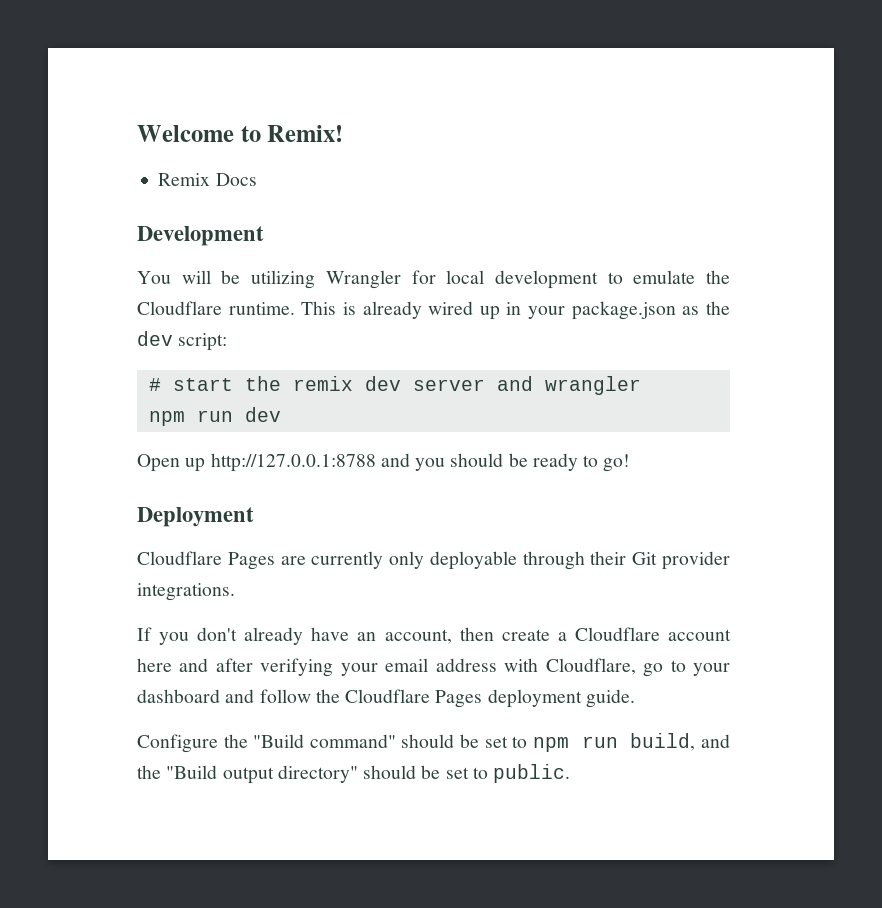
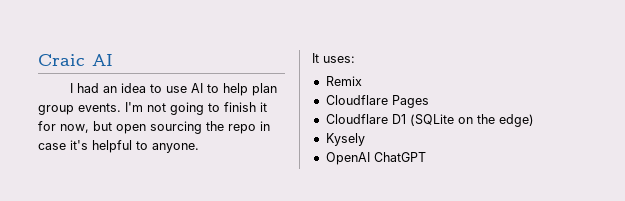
- Welcome to Remix!
- Remix Docs
- Development
- You will be utilizing Wrangler for local development to emulate the Cloudflare runtime. This is already wired up in your package.json as the dev script:
- # start the remix dev server and wrangler
- npm run dev
- Open up http://127.0.0.1:8788 and you should be ready to go!
- Deployment
- Cloudflare Pages are currently only deployable through their Git provider integrations.
- If you don't already have an account, then create a Cloudflare account here and after verifying your email address with Cloudflare, go to your dashboard and follow the Cloudflare Pages deployment guide.
- Configure the "Build command" should be set to npm run build, and the "Build output directory" should be set to public.
+ Craic AI
+ I had an idea to use AI to help plan group events. I'm not going to finish it for now, but open sourcing the repo in case it's helpful to anyone.
+ It uses:
+ Remix
+ Cloudflare Pages
+ Cloudflare D1 (SQLite on the edge)
+ Kysely
+ OpenAI ChatGPT

